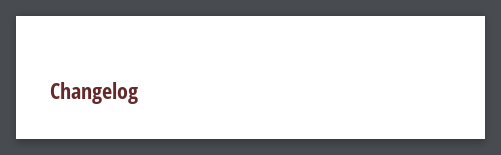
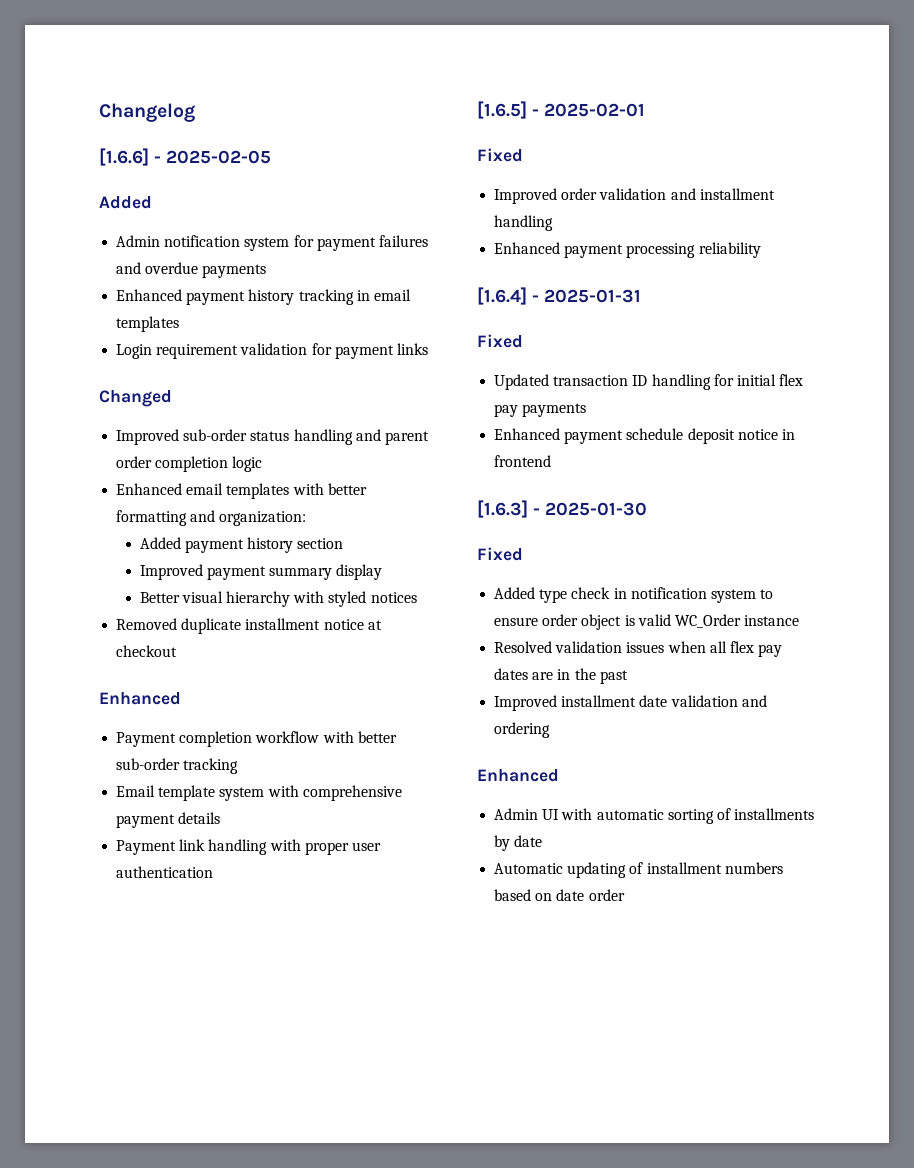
+ [1.6.6] - 2025-02-05
+ Added
+ Admin notification system for payment failures and overdue payments
+ Enhanced payment history tracking in email templates
+ Login requirement validation for payment links
+ Changed
+ Improved sub-order status handling and parent order completion logic
+ Enhanced email templates with better formatting and organization:
+ Added payment history section
+ Improved payment summary display
+ Better visual hierarchy with styled notices
+ Removed duplicate installment notice at checkout
+ Enhanced
+ Payment completion workflow with better sub-order tracking
+ Email template system with comprehensive payment details
+ Payment link handling with proper user authentication
+ [1.6.5] - 2025-02-01
+ Fixed
+ Improved order validation and installment handling
+ Enhanced payment processing reliability
+ [1.6.4] - 2025-01-31
+ Fixed
+ Updated transaction ID handling for initial flex pay payments
+ Enhanced payment schedule deposit notice in frontend
+ [1.6.3] - 2025-01-30
+ Fixed
+ Added type check in notification system to ensure order object is valid WC_Order instance
+ Resolved validation issues when all flex pay dates are in the past
+ Improved installment date validation and ordering
+ Enhanced
+ Admin UI with automatic sorting of installments by date
+ Automatic updating of installment numbers based on date order

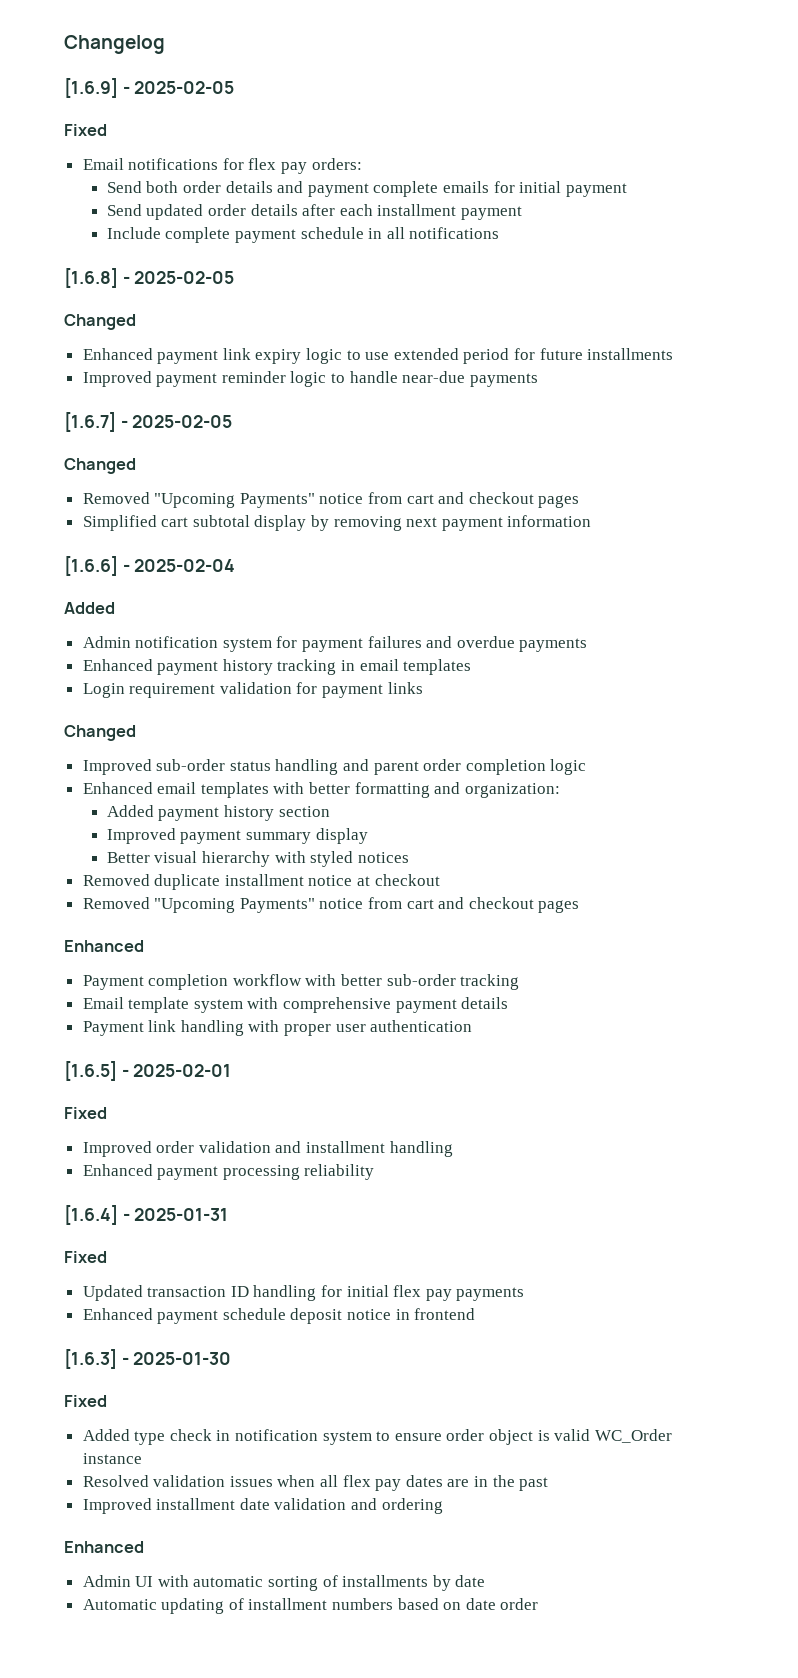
+ [1.6.9] - 2025-02-05
+ Fixed
+ Email notifications for flex pay orders:
+ Send both order details and payment complete emails for initial payment
+ Send updated order details after each installment payment
+ Include complete payment schedule in all notifications
+ [1.6.8] - 2025-02-05
+ Changed
+ Enhanced payment link expiry logic to use extended period for future installments
+ Improved payment reminder logic to handle near-due payments
+ [1.6.7] - 2025-02-05
+ Changed
+ Removed "Upcoming Payments" notice from cart and checkout pages
+ Simplified cart subtotal display by removing next payment information
- [1.6.6] - 2025-02-05
+ [1.6.6] - 2025-02-04
  Removed duplicate installment notice at checkout
+ Removed "Upcoming Payments" notice from cart and checkout pages

